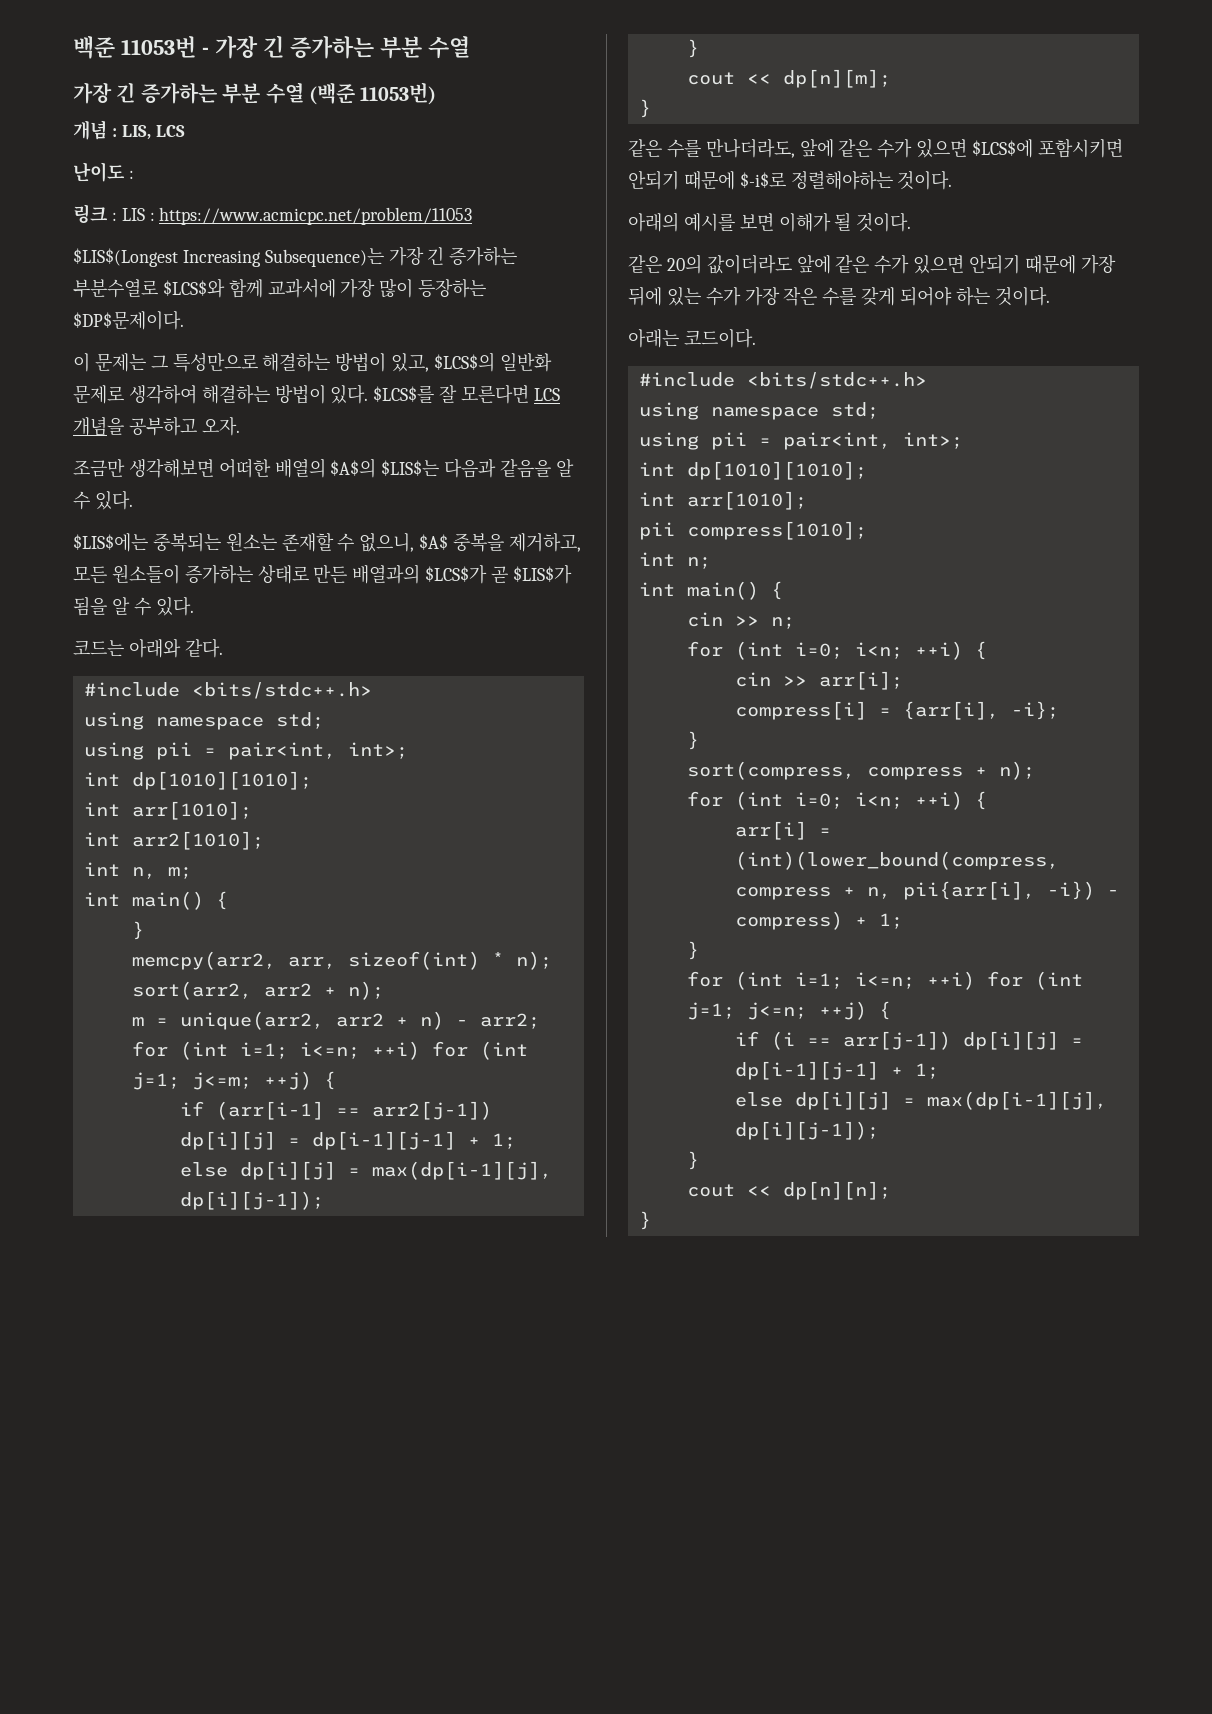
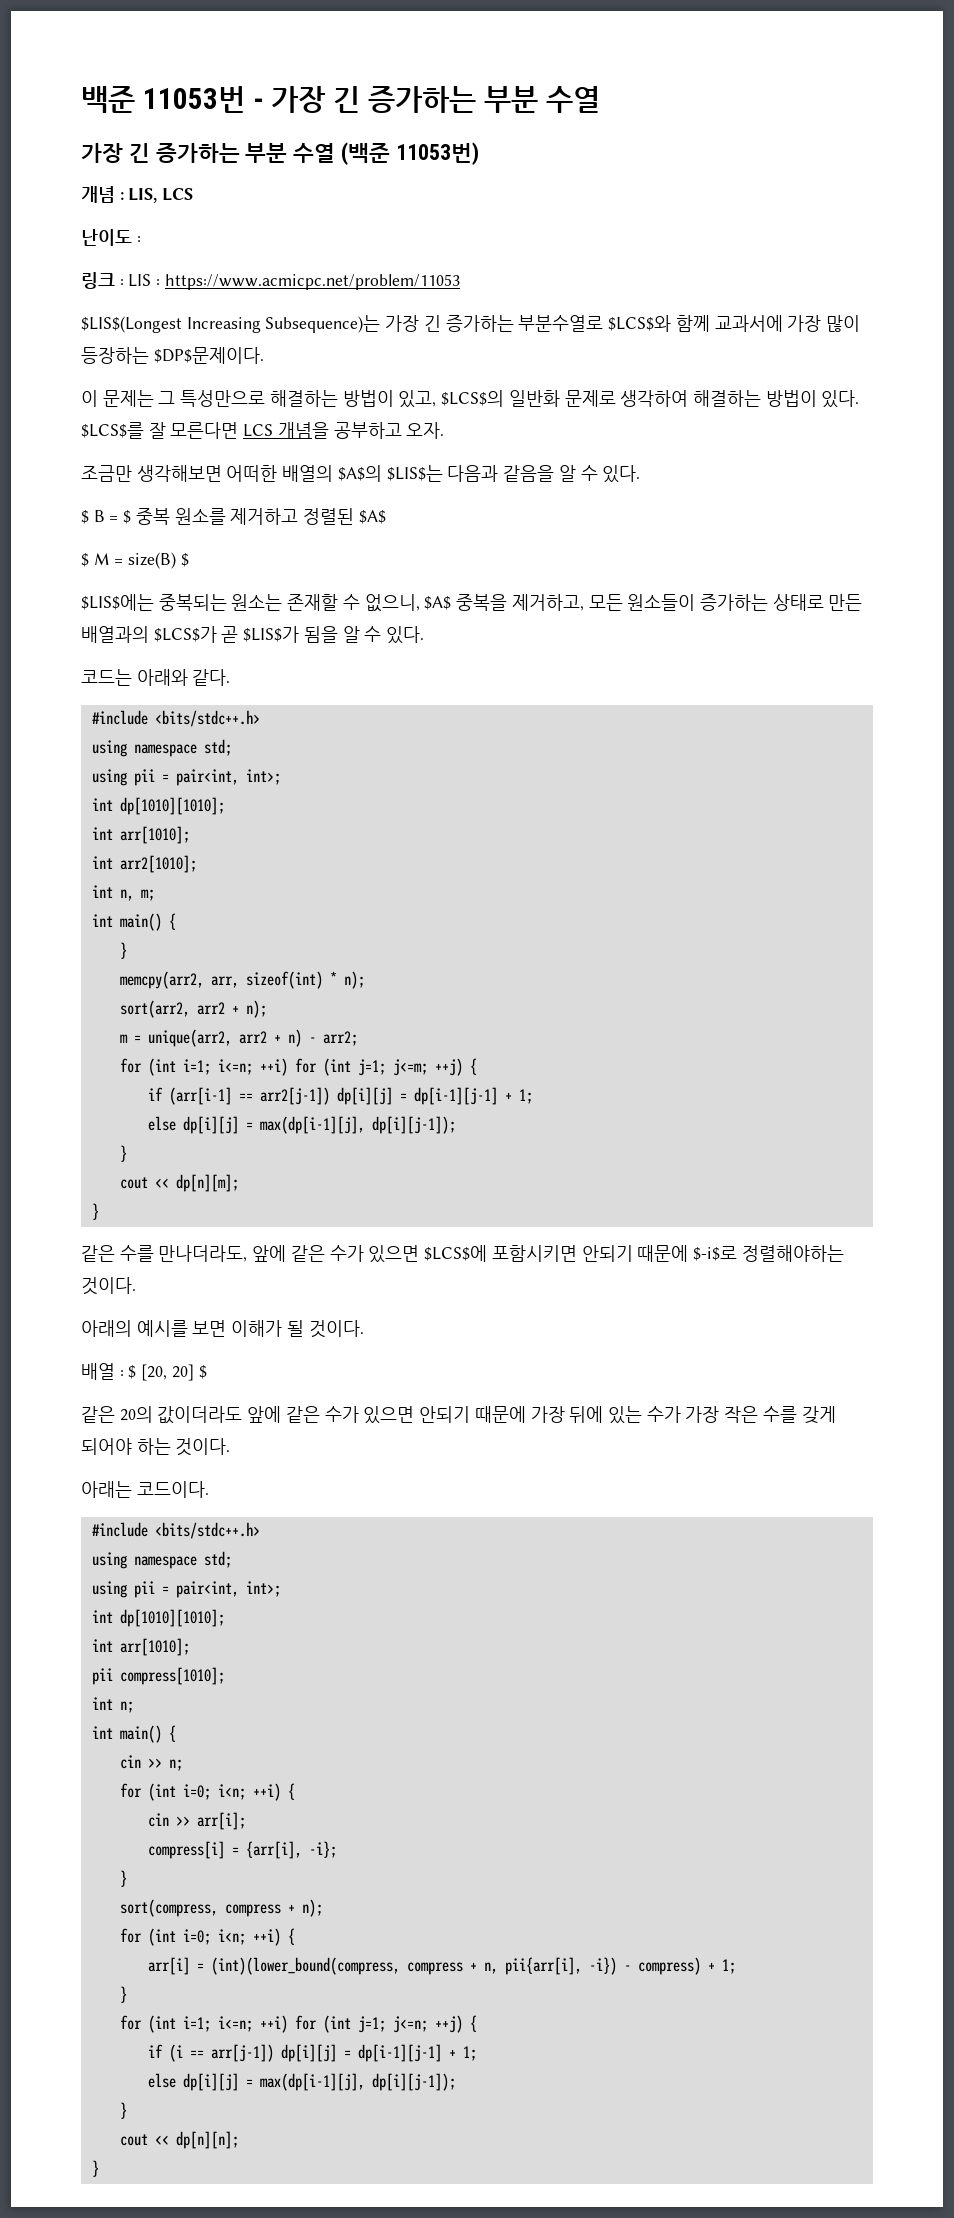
+ $ B = $ 중복 원소를 제거하고 정렬된 $A$
+ $ M = size(B) $
+ 배열 : $ [20, 20] $

